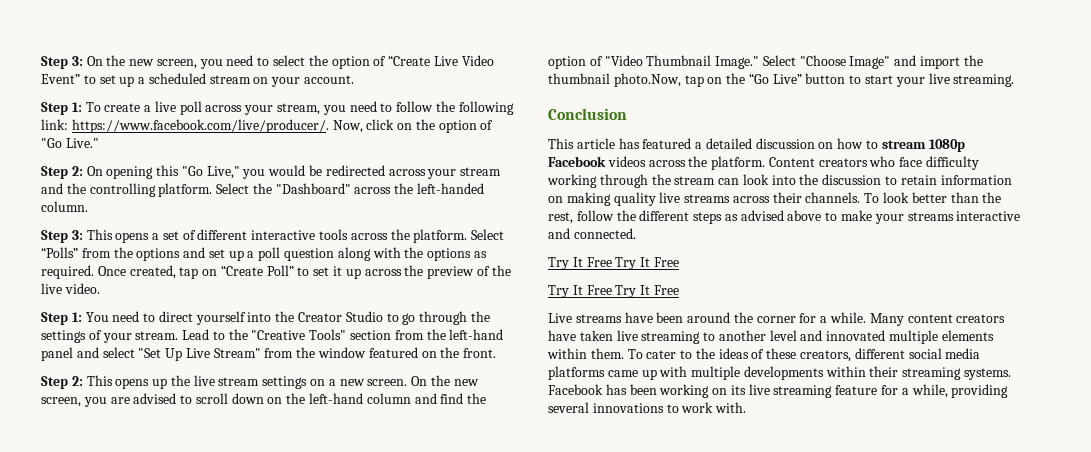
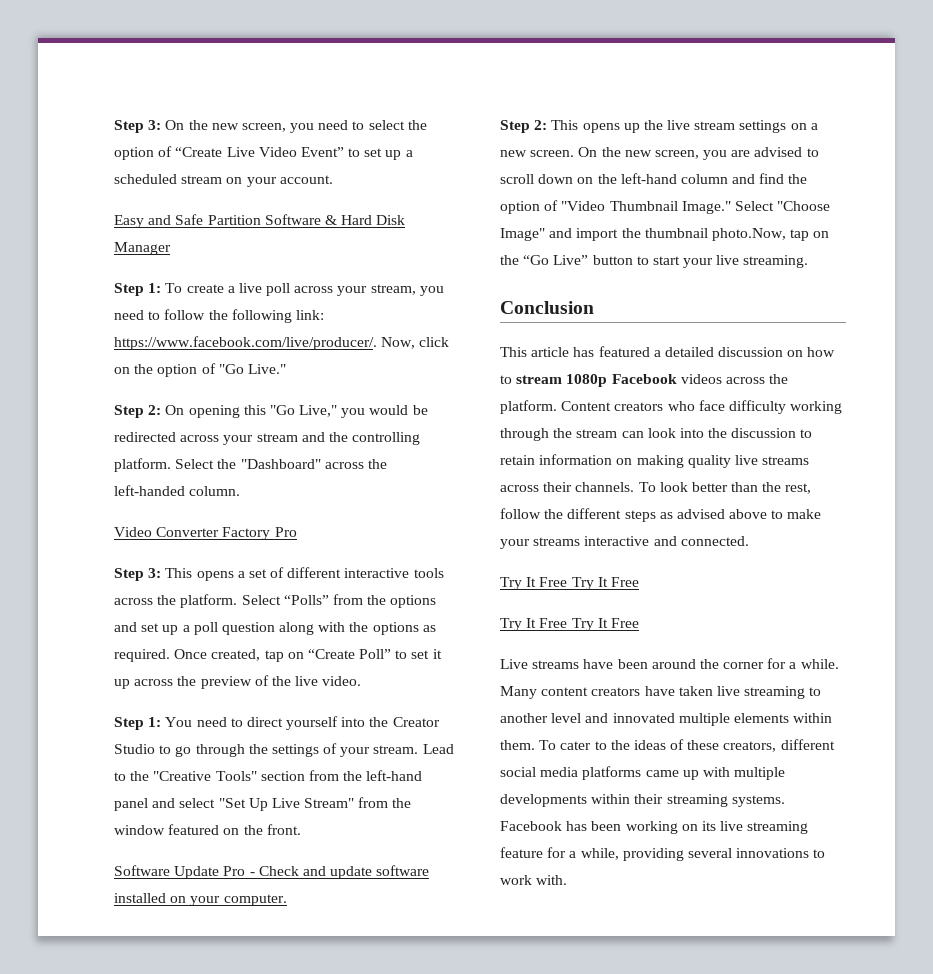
+ Easy and Safe Partition Software & Hard Disk Manager
+ Video Converter Factory Pro
+ Software Update Pro - Check and update software installed on your computer.

